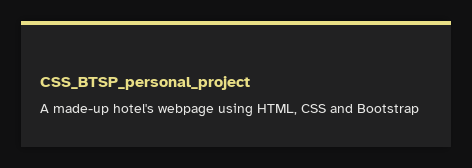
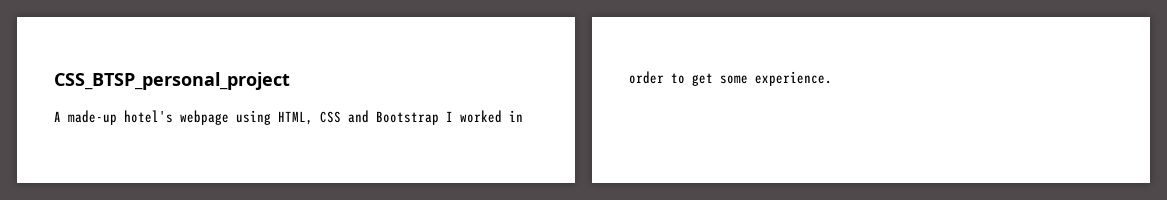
- A made-up hotel's webpage using HTML, CSS and Bootstrap
+ A made-up hotel's webpage using HTML, CSS and Bootstrap I worked in order to get some experience.

